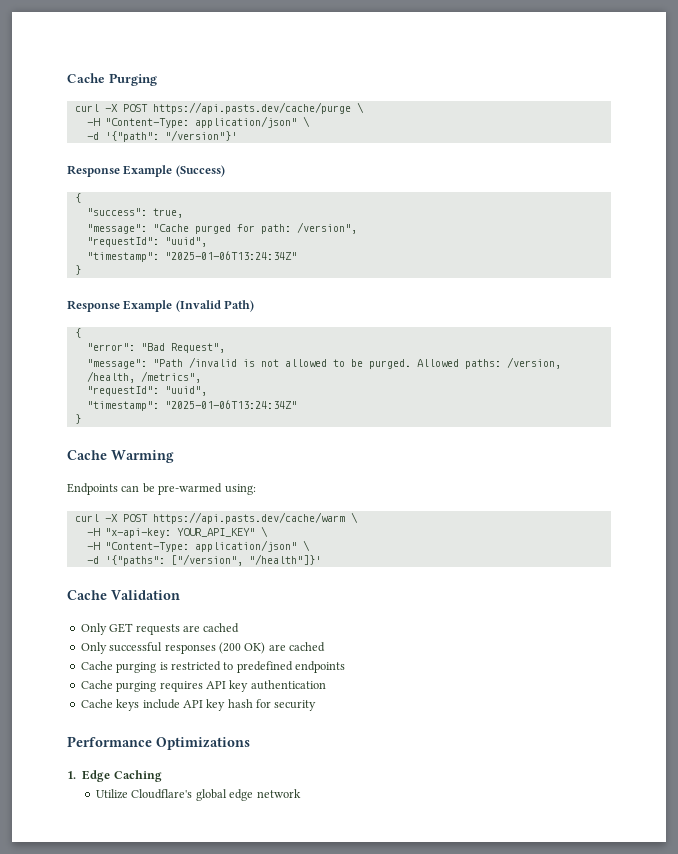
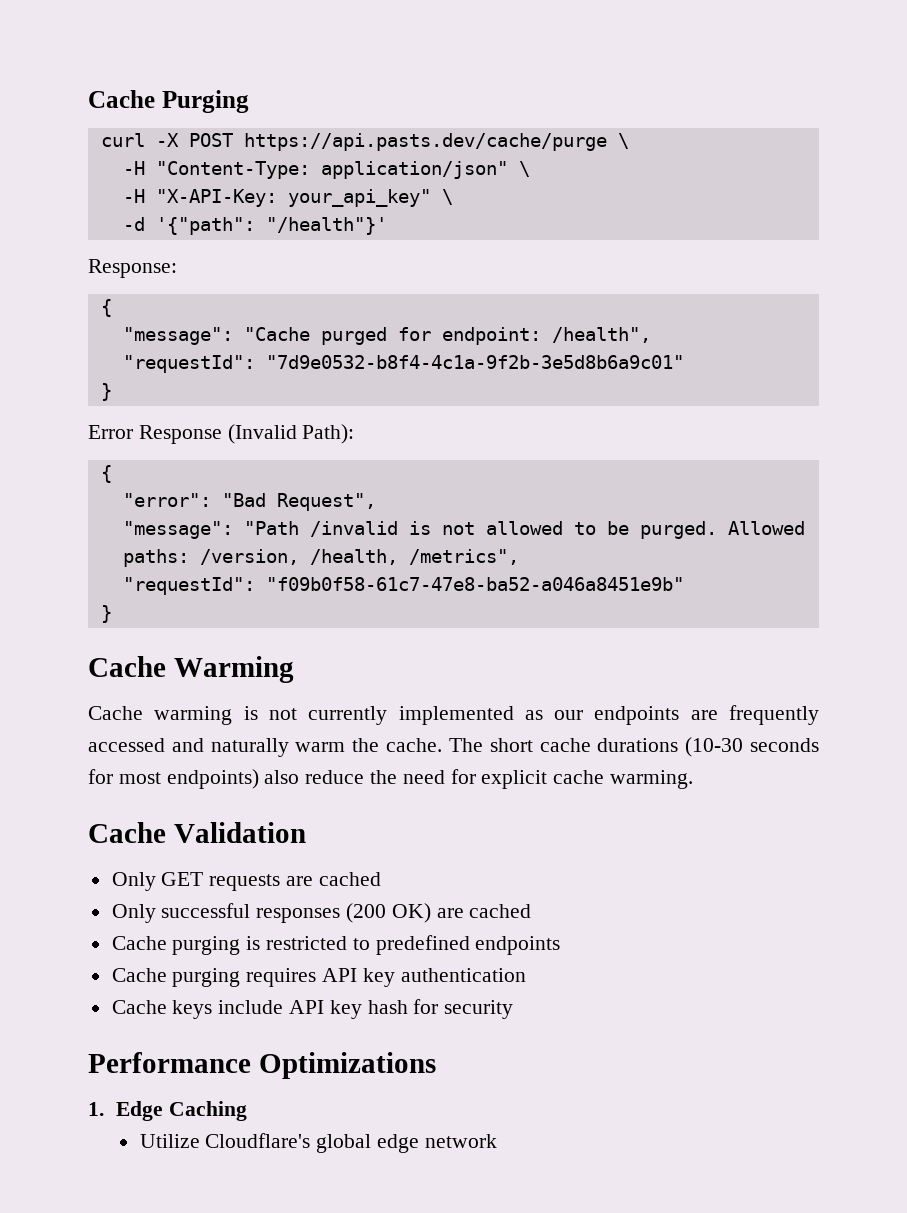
- -d '{"path": "/version"}'
- Response Example (Success)
+ -H "X-API-Key: your_api_key" \
+ -d '{"path": "/health"}'
+ Response:
  {
- "success": true,
- "message": "Cache purged for path: /version",
- "requestId": "uuid",
- "timestamp": "2025-01-06T13:24:34Z"
+ "message": "Cache purged for endpoint: /health",
+ "requestId": "7d9e0532-b8f4-4c1a-9f2b-3e5d8b6a9c01"
  }
- Response Example (Invalid Path)
+ Error Response (Invalid Path):
  Allowed paths: /version, /health, /metrics",
- "requestId": "uuid",
- "timestamp": "2025-01-06T13:24:34Z"
+ "requestId": "f09b0f58-61c7-47e8-ba52-a046a8451e9b"
- Endpoints can be pre-warmed using:
- curl -X POST https://api.pasts.dev/cache/warm \
- -H "x-api-key: YOUR_API_KEY" \
- -H "Content-Type: application/json" \
- -d '{"paths": ["/version", "/health"]}'
+ Cache warming is not currently implemented as our endpoints are frequently accessed and naturally warm the cache. The short cache durations (10-30 seconds for most endpoints) also reduce the need for explicit cache warming.

